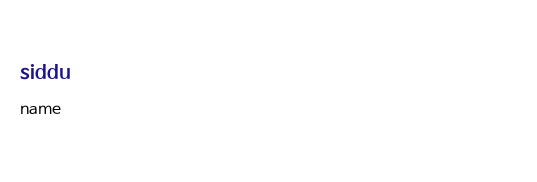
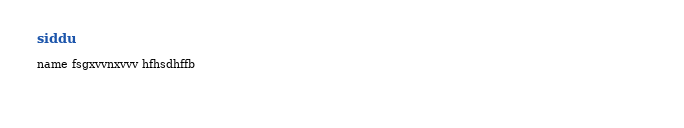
- name
+ name fsgxvvnxvvv hfhsdhffb

